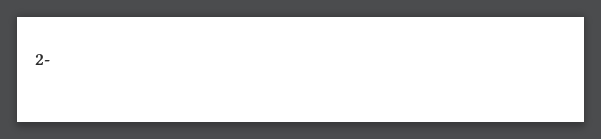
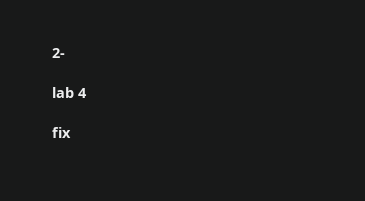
+ lab 4
+ fix

